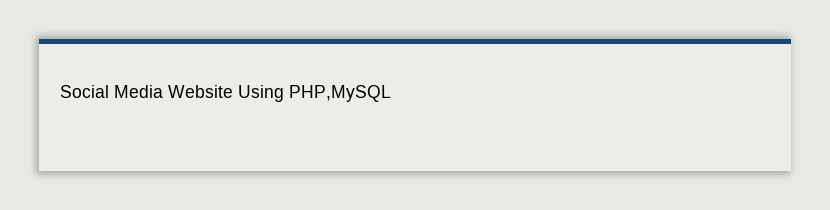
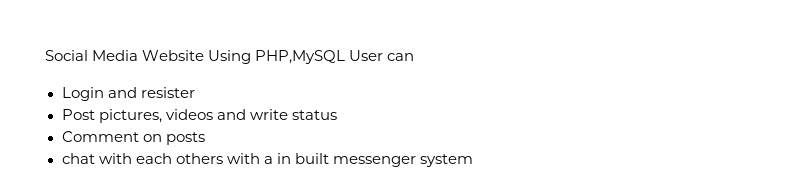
- Social Media Website Using PHP,MySQL
+ Social Media Website Using PHP,MySQL User can
+ Login and resister
+ Post pictures, videos and write status
+ Comment on posts
+ chat with each others with a in built messenger system

